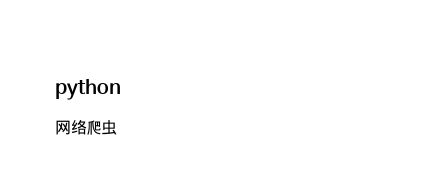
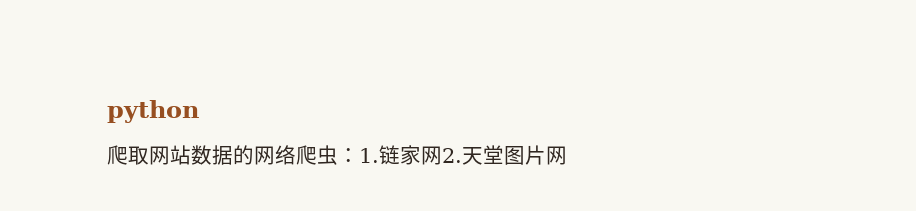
- 网络爬虫
+ 爬取网站数据的网络爬虫：1.链家网2.天堂图片网

